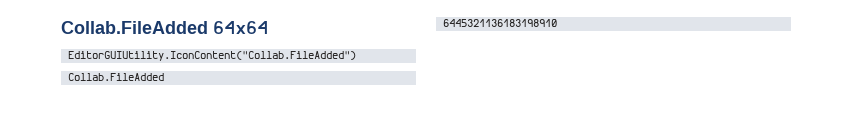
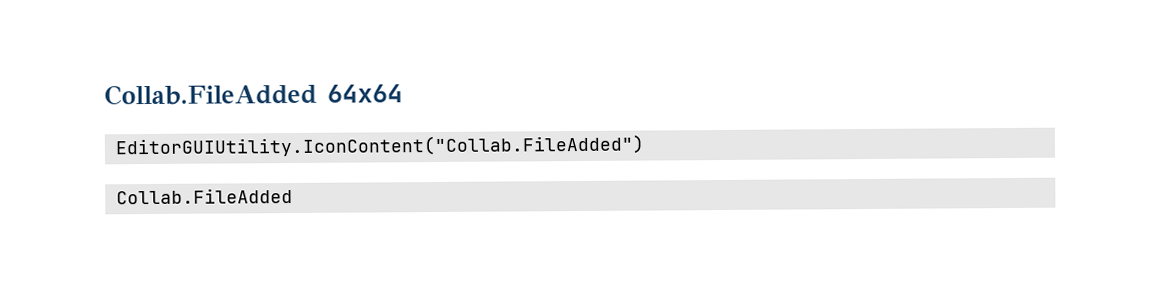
- 6445321136183198910

